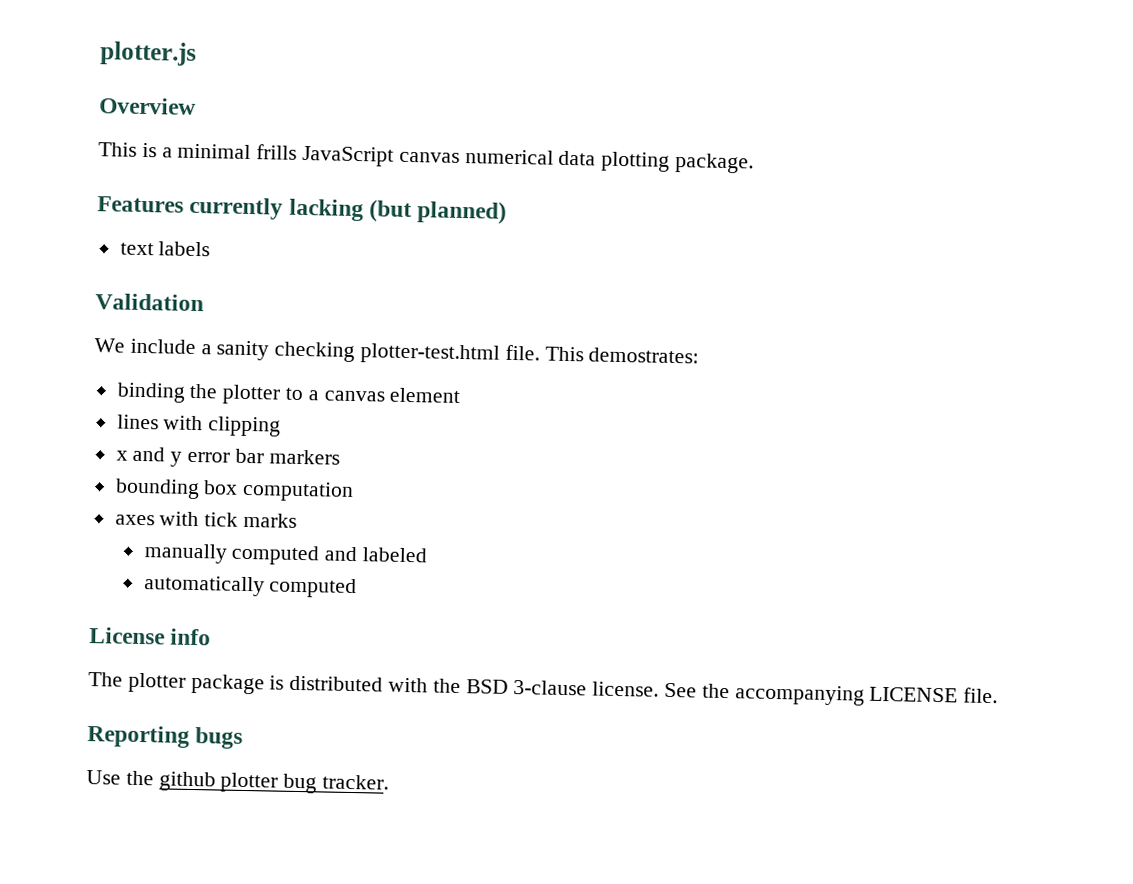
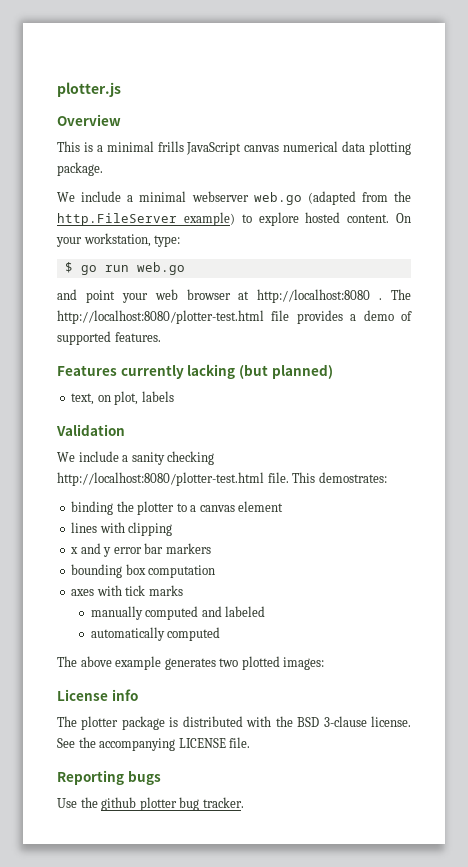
+ We include a minimal webserver web.go (adapted from the http.FileServer example) to explore hosted content. On your workstation, type:
+ $ go run web.go
+ and point your web browser at http://localhost:8080 . The http://localhost:8080/plotter-test.html file provides a demo of supported features.
- text labels
+ text, on plot, labels
- We include a sanity checking plotter-test.html file.
+ We include a sanity checking http://localhost:8080/plotter-test.html file.
+ The above example generates two plotted images:

